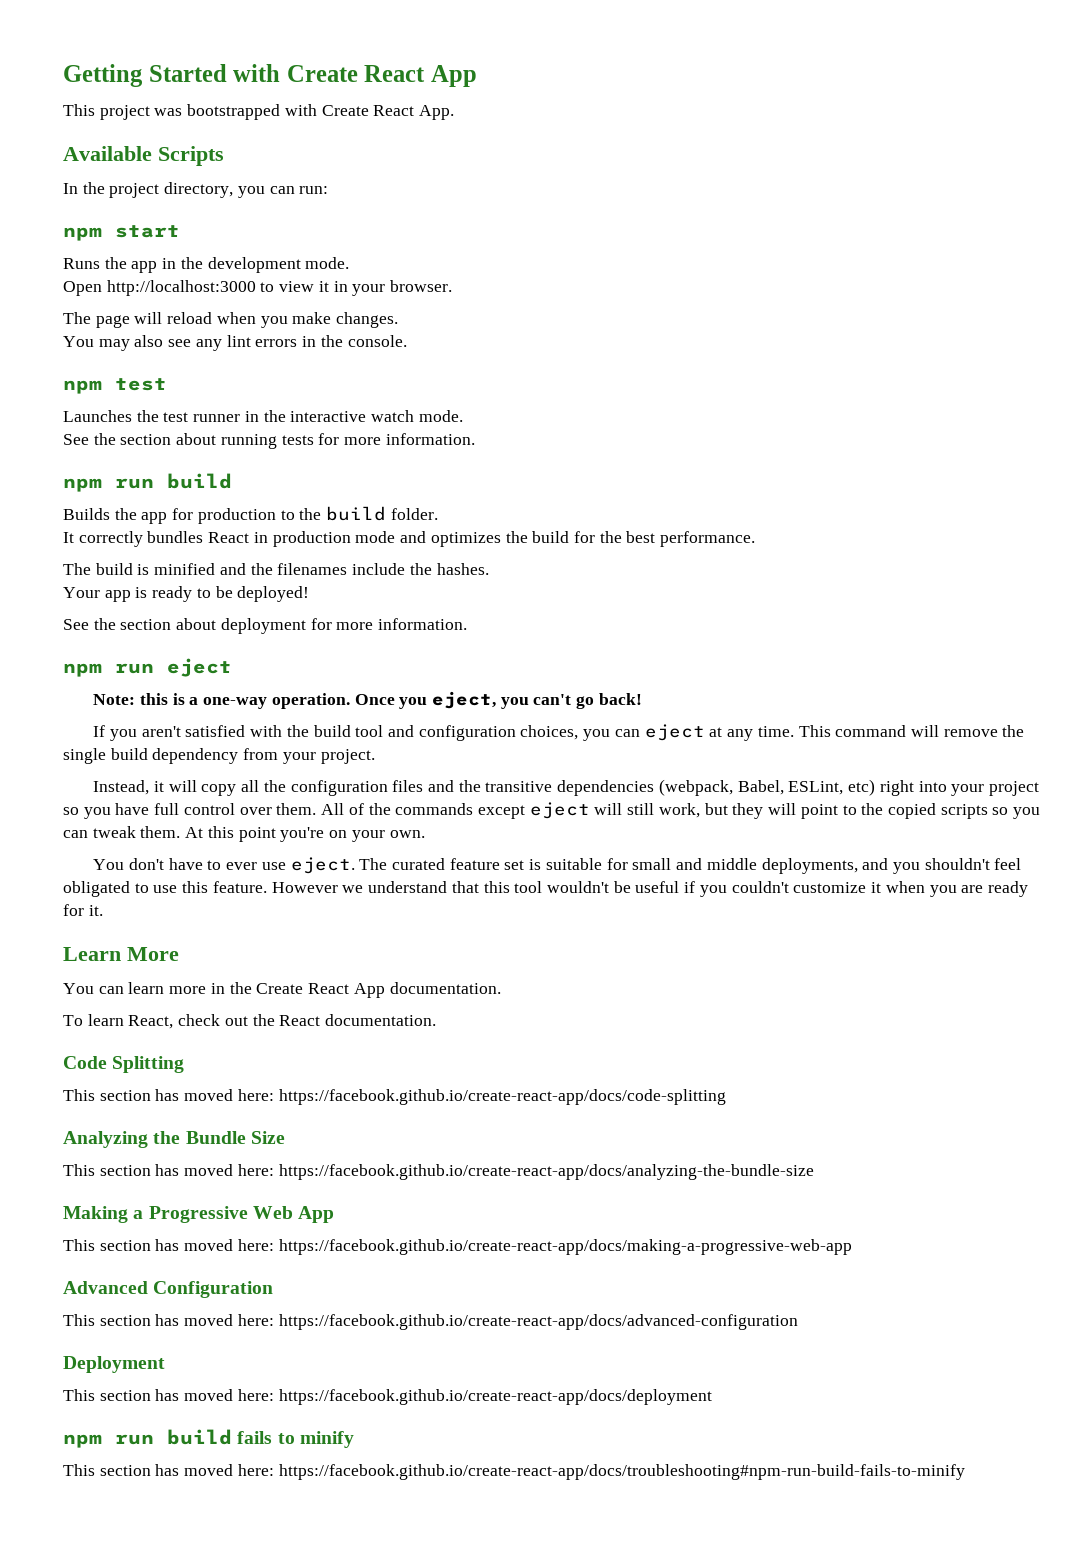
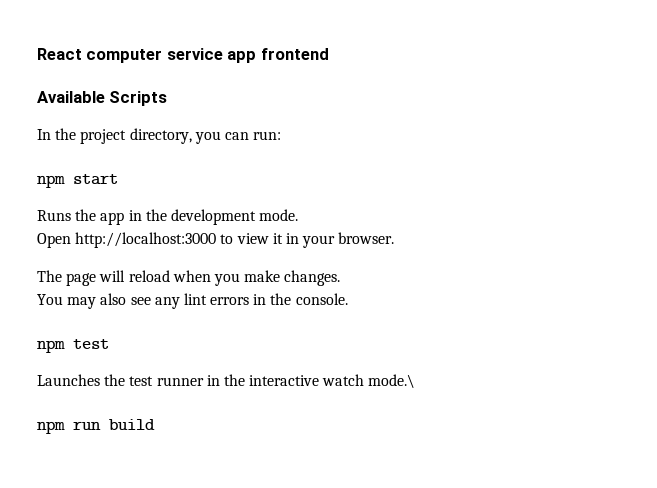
- Getting Started with Create React App
- This project was bootstrapped with Create React App.
+ React computer service app frontend
- Launches the test runner in the interactive watch mode.
- See the section about running tests for more information.
+ Launches the test runner in the interactive watch mode.\
  npm run build
- Builds the app for production to the build folder.
- It correctly bundles React in production mode and optimizes the build for the best performance.
- The build is minified and the filenames include the hashes.
- Your app is ready to be deployed!
- See the section about deployment for more information.
- npm run eject
- Note: this is a one-way operation. Once you eject, you can't go back!
- If you aren't satisfied with the build tool and configuration choices, you can eject at any time. This command will remove the single build dependency from your project.
- Instead, it will copy all the configuration files and the transitive dependencies (webpack, Babel, ESLint, etc) right into your project so you have full control over them. All of the commands except eject will still work, but they will point to the copied scripts so you can tweak them. At this point you're on your own.
- You don't have to ever use eject. The curated feature set is suitable for small and middle deployments, and you shouldn't feel obligated to use this feature. However we understand that this tool wouldn't be useful if you couldn't customize it when you are ready for it.
- Learn More
- You can learn more in the Create React App documentation.
- To learn React, check out the React documentation.
- Code Splitting
- This section has moved here: https://facebook.github.io/create-react-app/docs/code-splitting
- Analyzing the Bundle Size
- This section has moved here: https://facebook.github.io/create-react-app/docs/analyzing-the-bundle-size
- Making a Progressive Web App
- This section has moved here: https://facebook.github.io/create-react-app/docs/making-a-progressive-web-app
- Advanced Configuration
- This section has moved here: https://facebook.github.io/create-react-app/docs/advanced-configuration
- Deployment
- This section has moved here: https://facebook.github.io/create-react-app/docs/deployment
- npm run build fails to minify
- This section has moved here: https://facebook.github.io/create-react-app/docs/troubleshooting#npm-run-build-fails-to-minify

